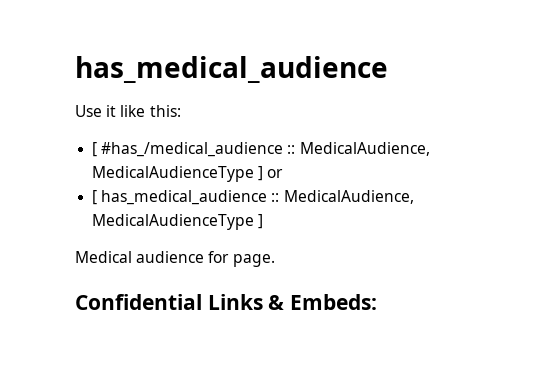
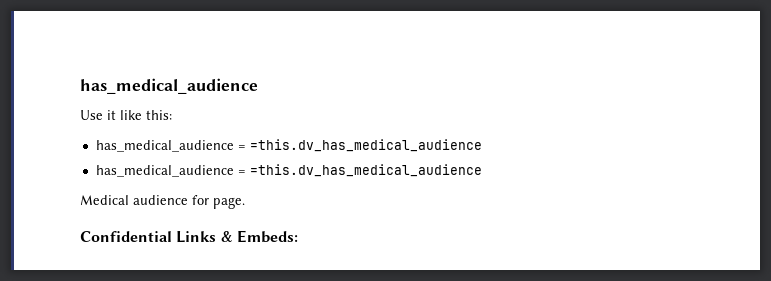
  Use it like this:
- [ #has_/medical_audience :: MedicalAudience, MedicalAudienceType ] or
- [ has_medical_audience :: MedicalAudience, MedicalAudienceType ]
+ has_medical_audience = =this.dv_has_medical_audience
+ has_medical_audience = =this.dv_has_medical_audience

